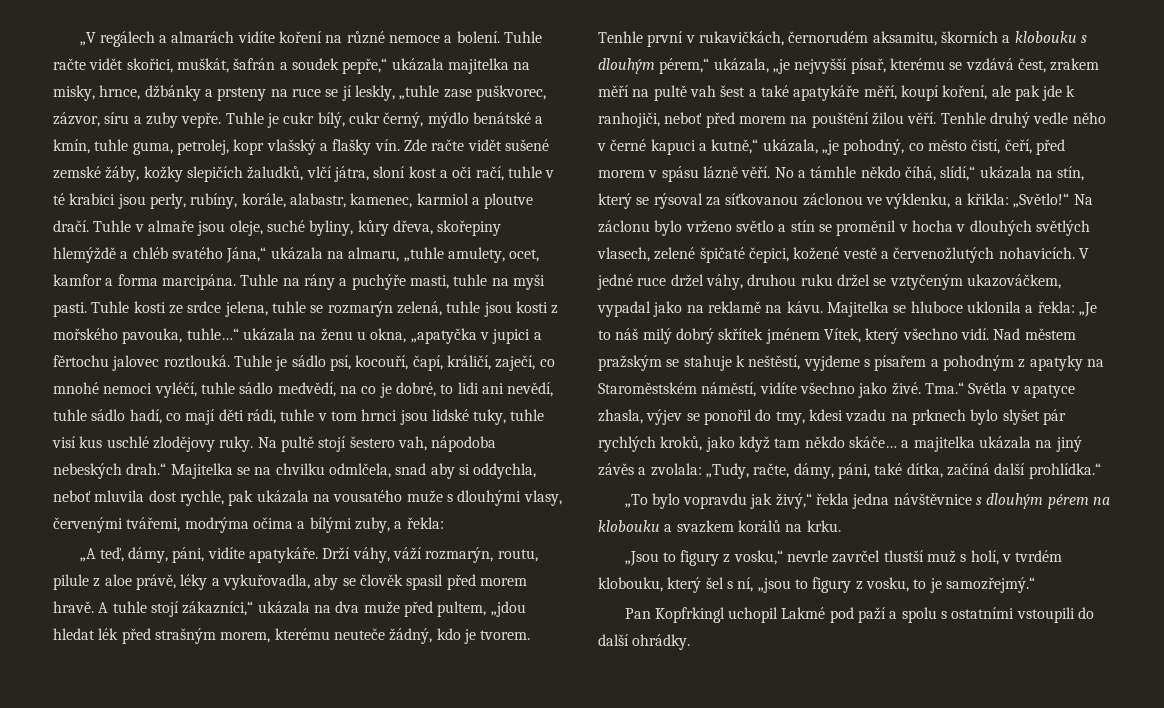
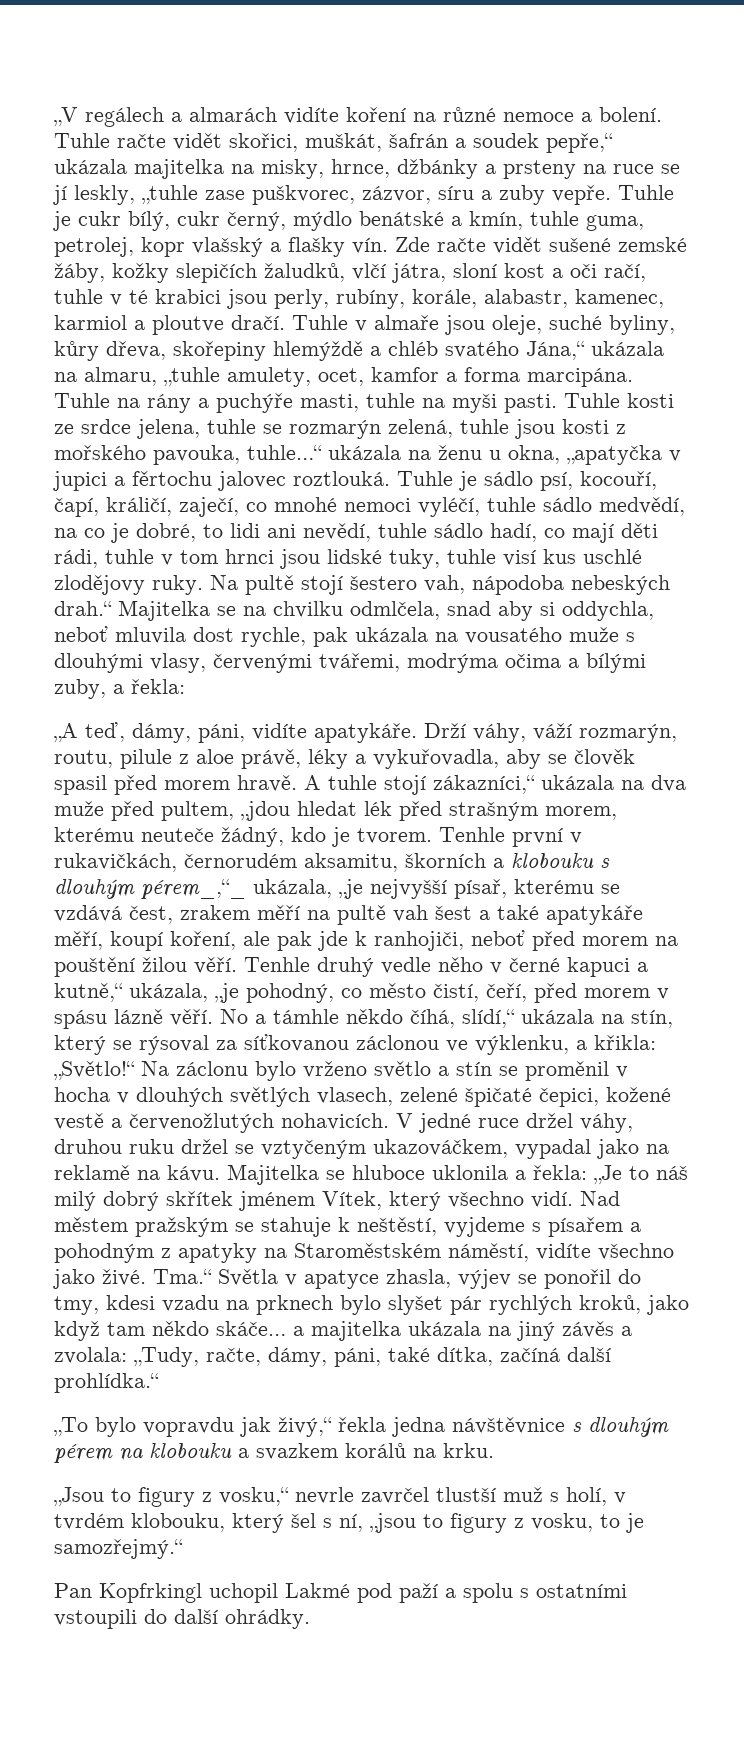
- Tenhle první v rukavičkách, černorudém aksamitu, škorních a klobouku s dlouhým pérem,“ ukázala, „je nejvyšší písař, kterému se vzdává čest, zrakem měří na pultě vah šest a také apatykáře měří, koupí koření, ale pak jde k ranhojiči, neboť před morem na pouštění žilou věří.
+ Tenhle první v rukavičkách, černorudém aksamitu, škorních a klobouku s dlouhým pérem_,“_ ukázala, „je nejvyšší písař, kterému se vzdává čest, zrakem měří na pultě vah šest a také apatykáře měří, koupí koření, ale pak jde k ranhojiči, neboť před morem na pouštění žilou věří.

